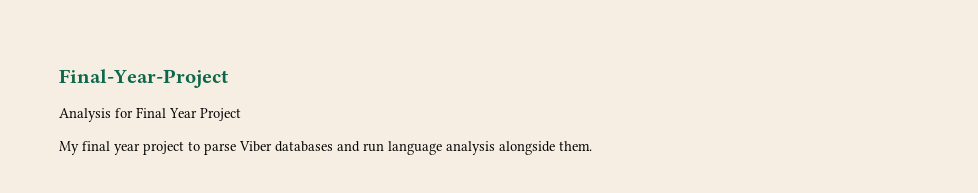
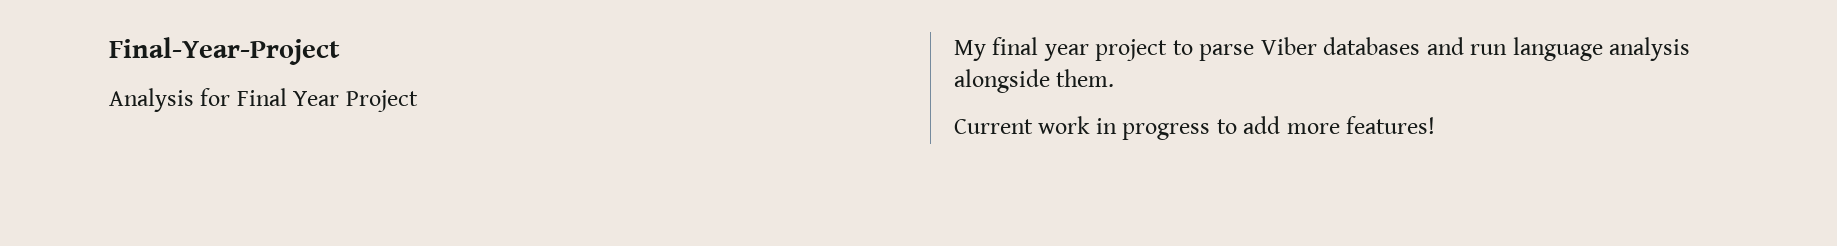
+ Current work in progress to add more features!

